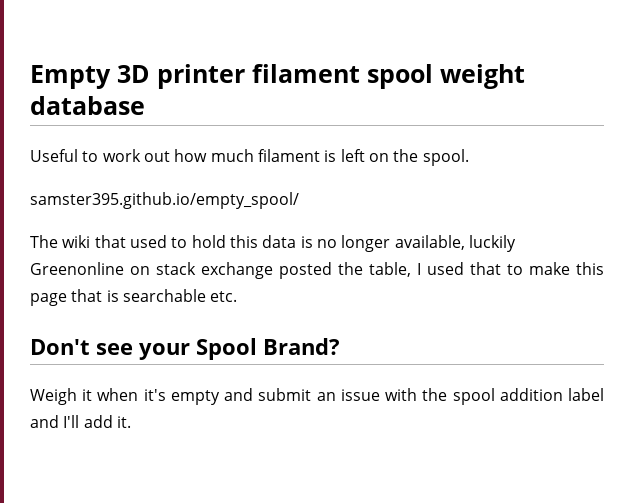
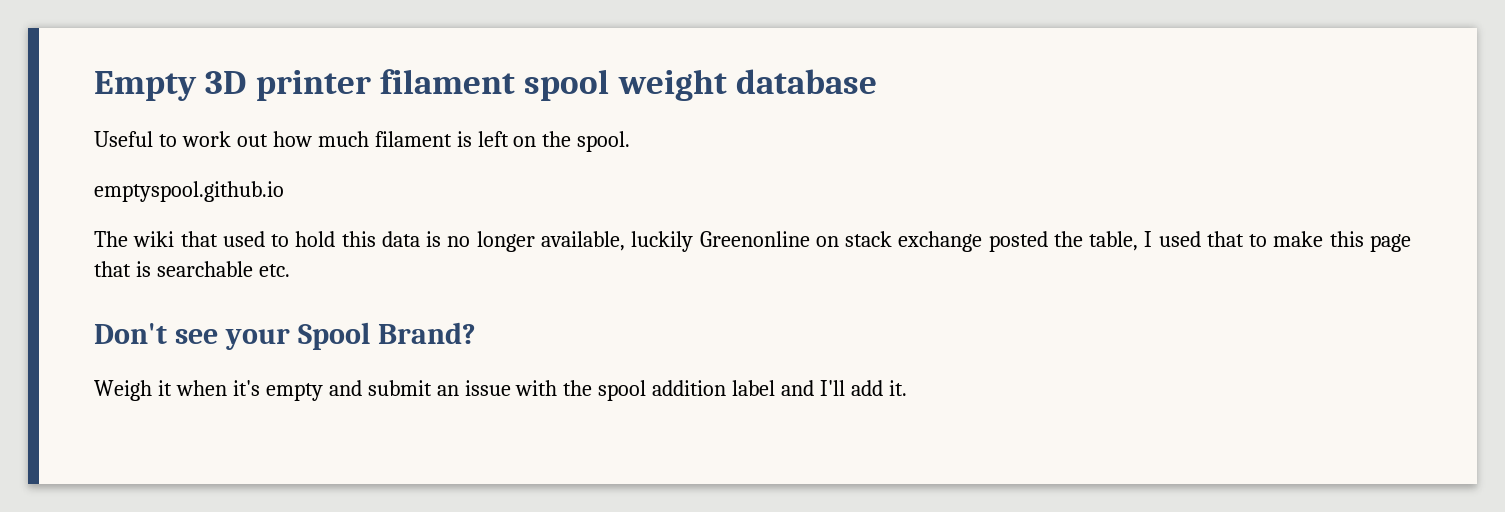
- samster395.github.io/empty_spool/
+ emptyspool.github.io

